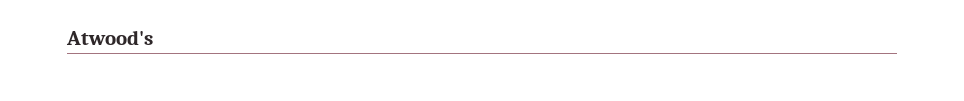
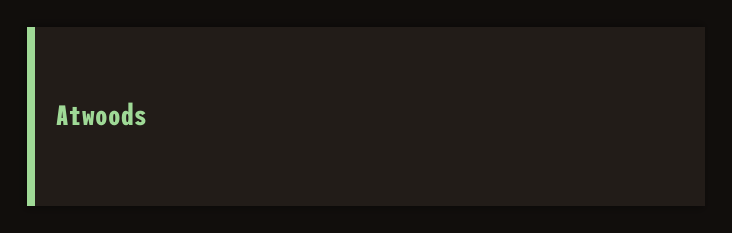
- Atwood's
+ Atwoods

